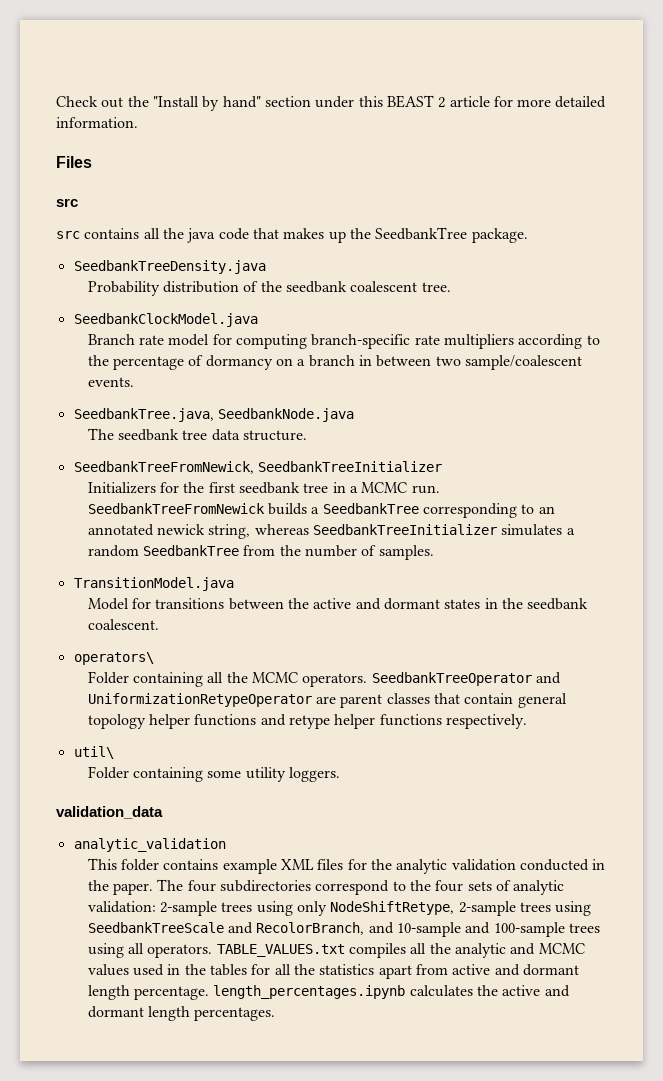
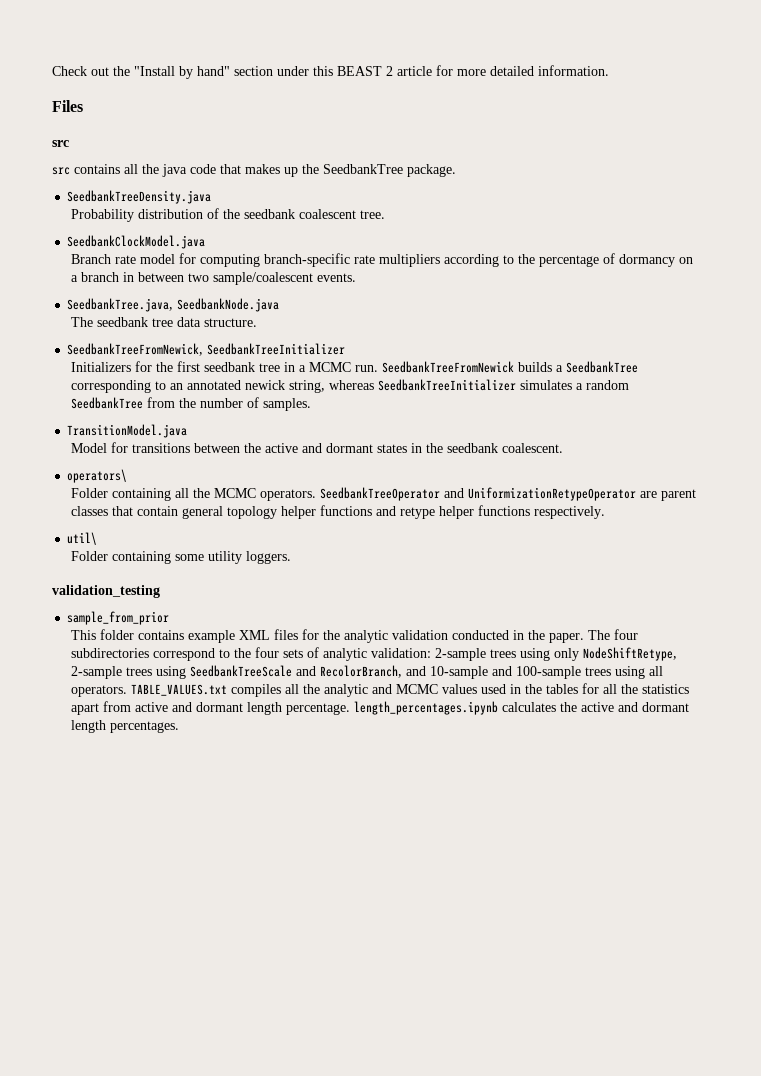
- validation_data
- analytic_validation
+ validation_testing
+ sample_from_prior

